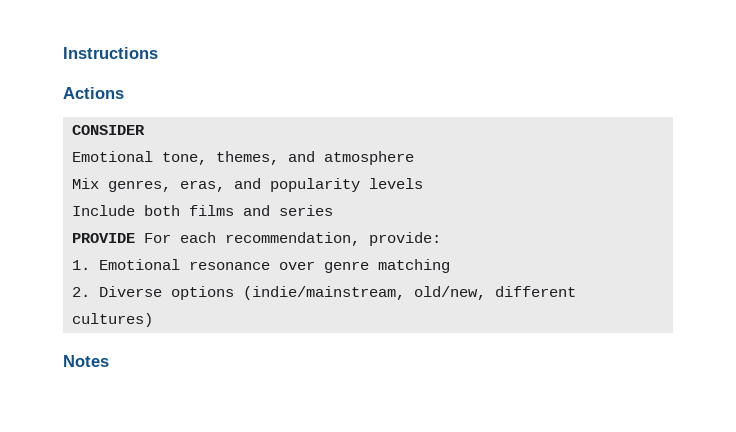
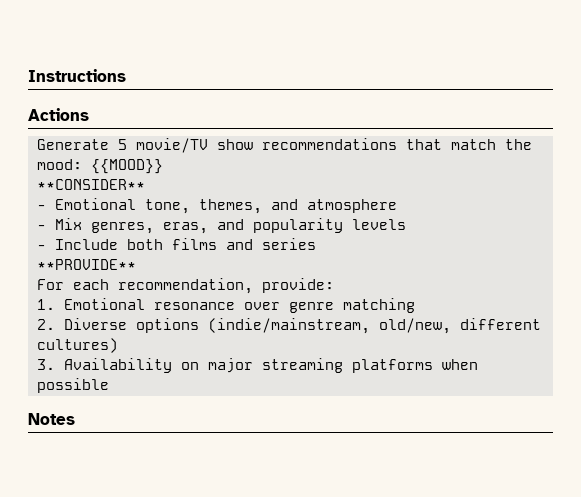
- CONSIDER
- Emotional tone, themes, and atmosphere
+ Generate 5 movie/TV show recommendations that match the mood: {{MOOD}}
+ **CONSIDER**
+ - Emotional tone, themes, and atmosphere
- Mix genres, eras, and popularity levels
+ - Mix genres, eras, and popularity levels
- Include both films and series
+ - Include both films and series
- PROVIDE For each recommendation, provide:
+ **PROVIDE**
+ For each recommendation, provide:
+ 3. Availability on major streaming platforms when possible

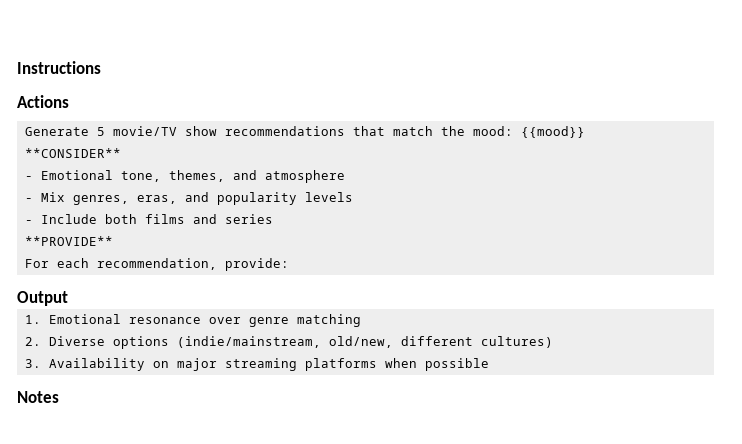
- Generate 5 movie/TV show recommendations that match the mood: {{MOOD}}
+ Generate 5 movie/TV show recommendations that match the mood: {{mood}}
+ Output

